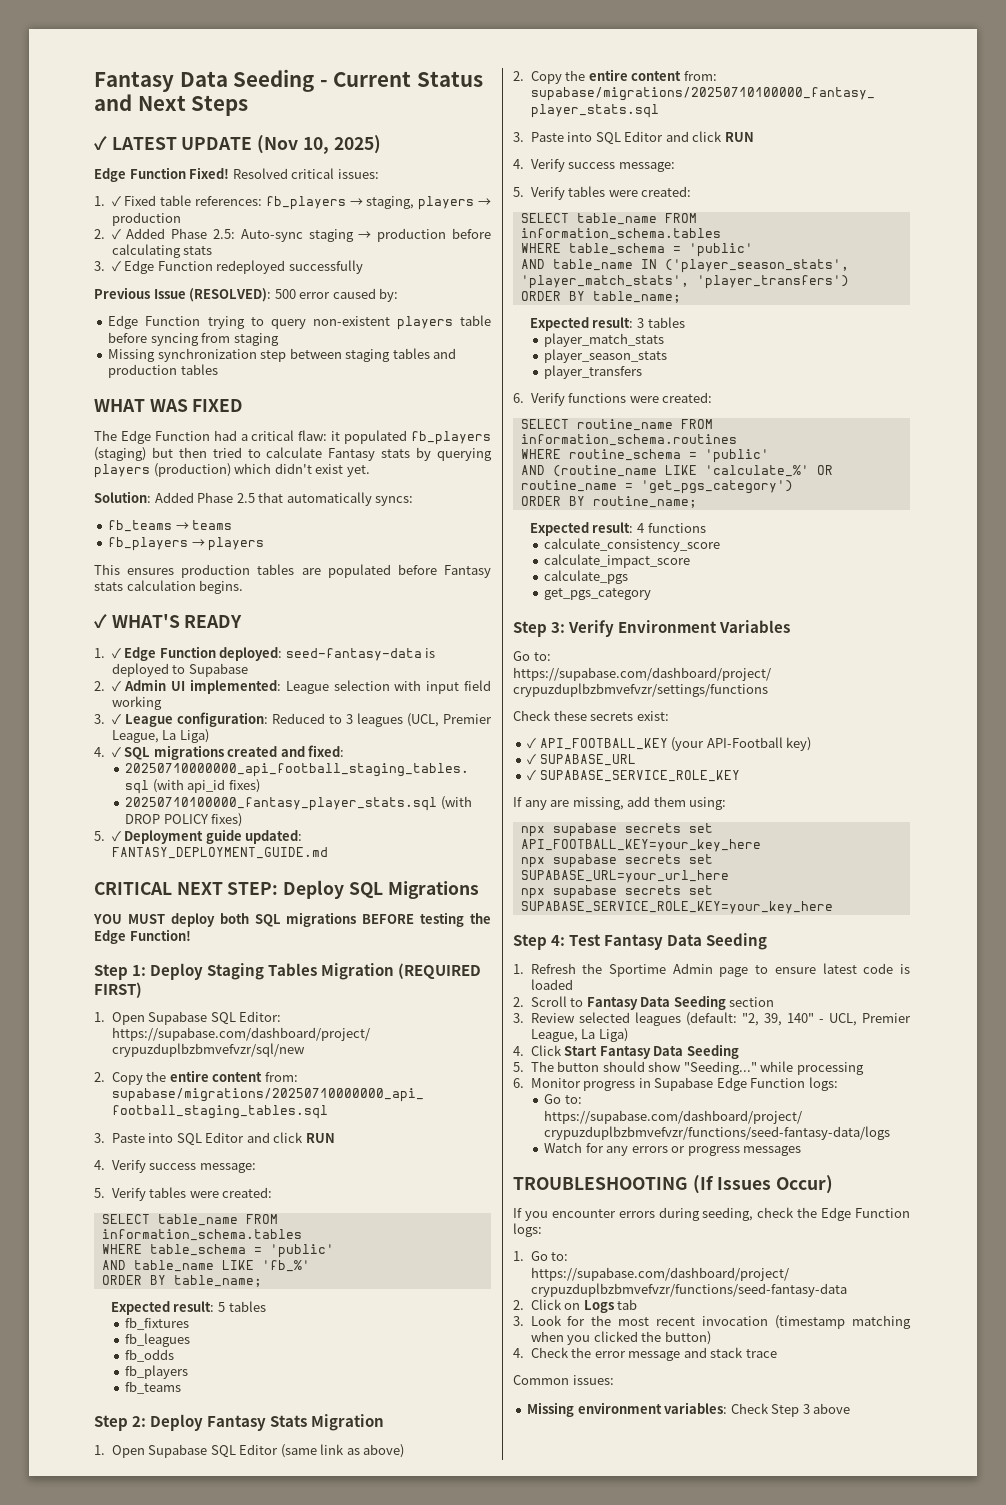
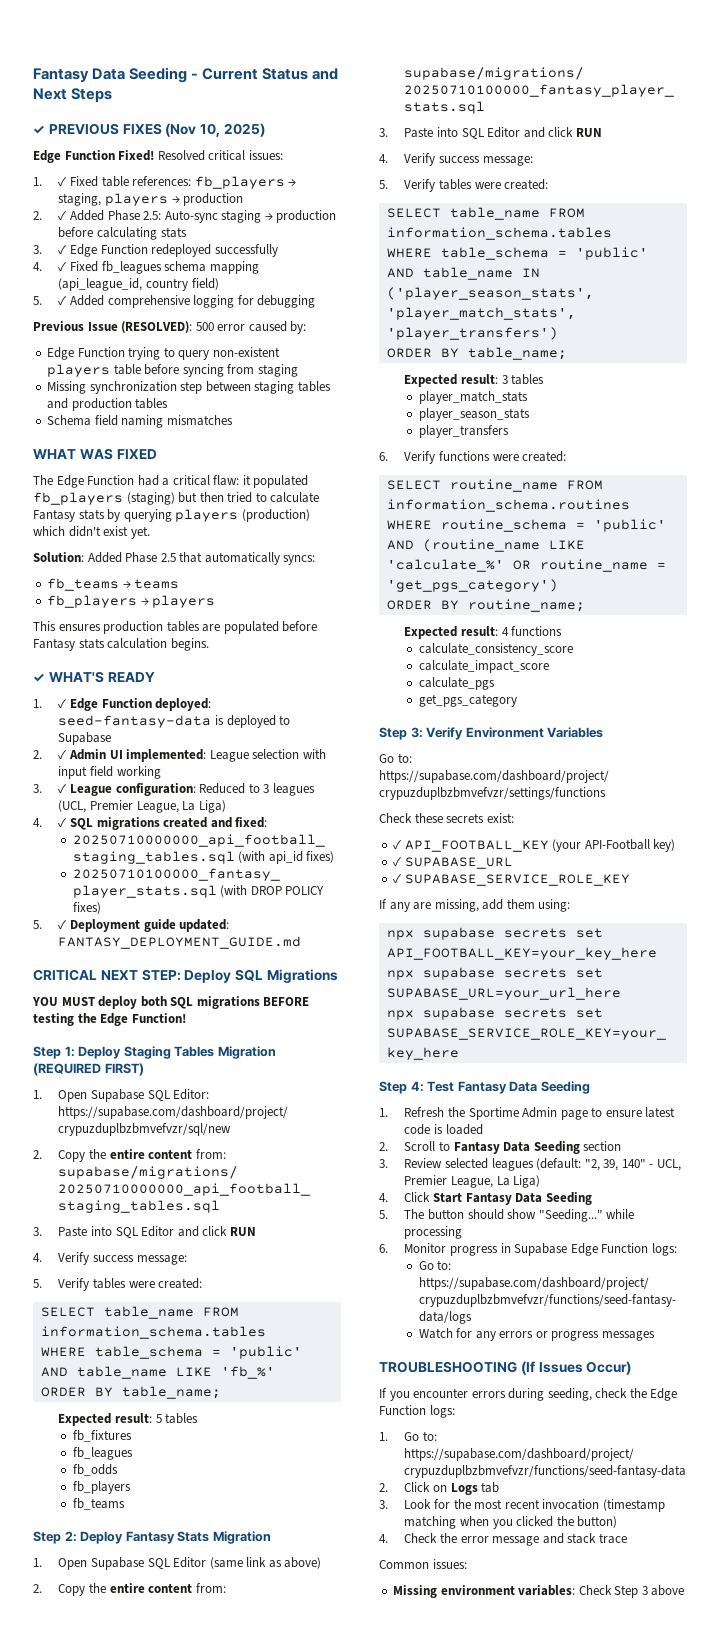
- ✓ LATEST UPDATE (Nov 10, 2025)
+ ✓ PREVIOUS FIXES (Nov 10, 2025)
+ 4. ✓ Fixed fb_leagues schema mapping (api_league_id, country field)
+ 5. ✓ Added comprehensive logging for debugging
+ Schema field naming mismatches

